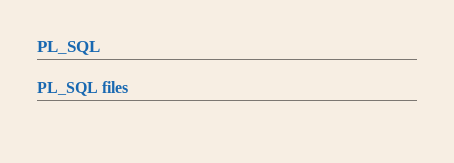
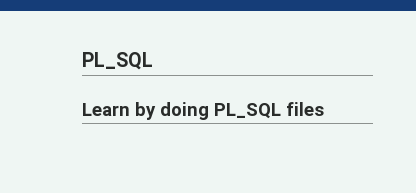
- PL_SQL files
+ Learn by doing PL_SQL files

